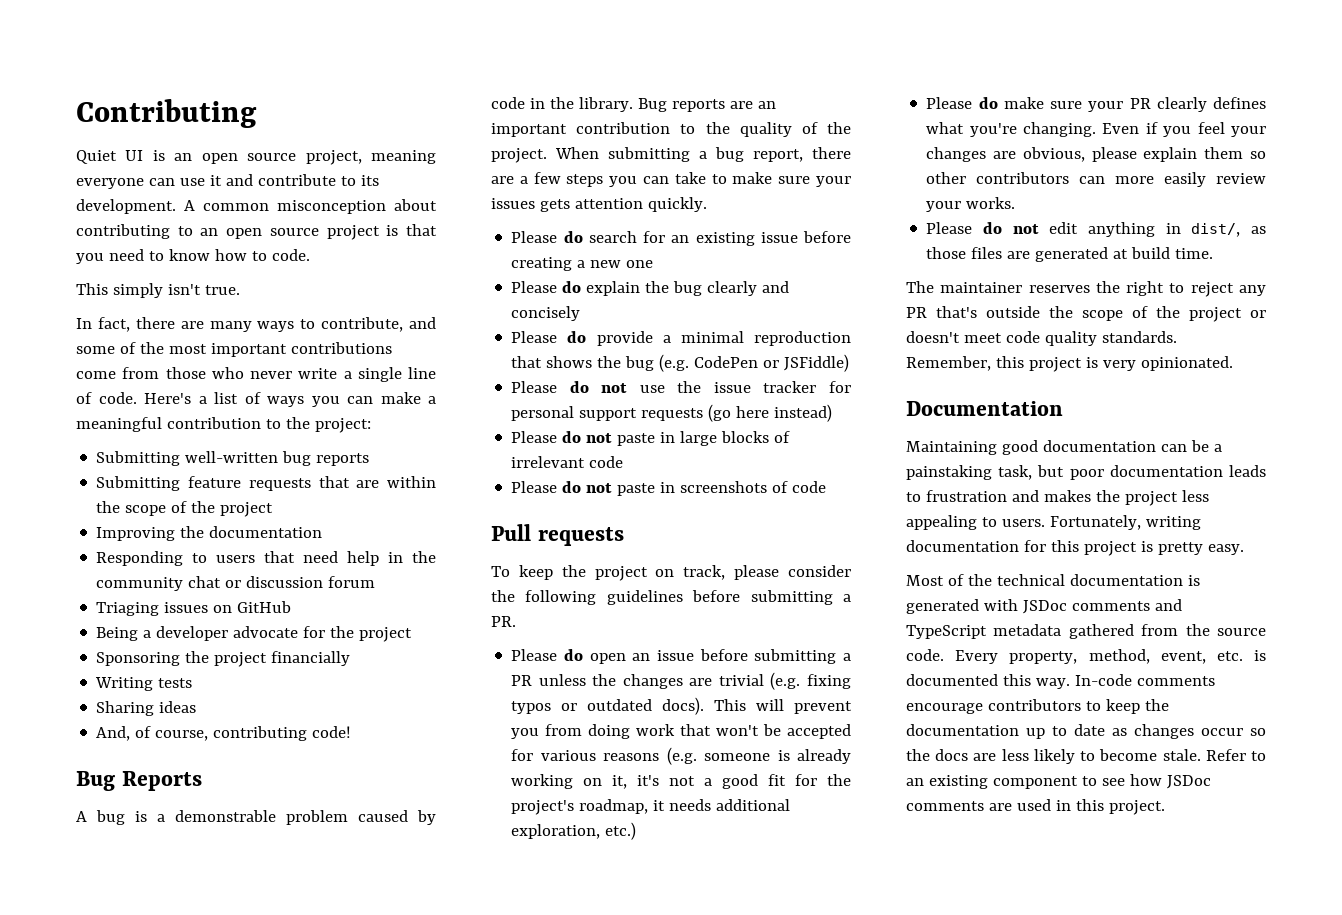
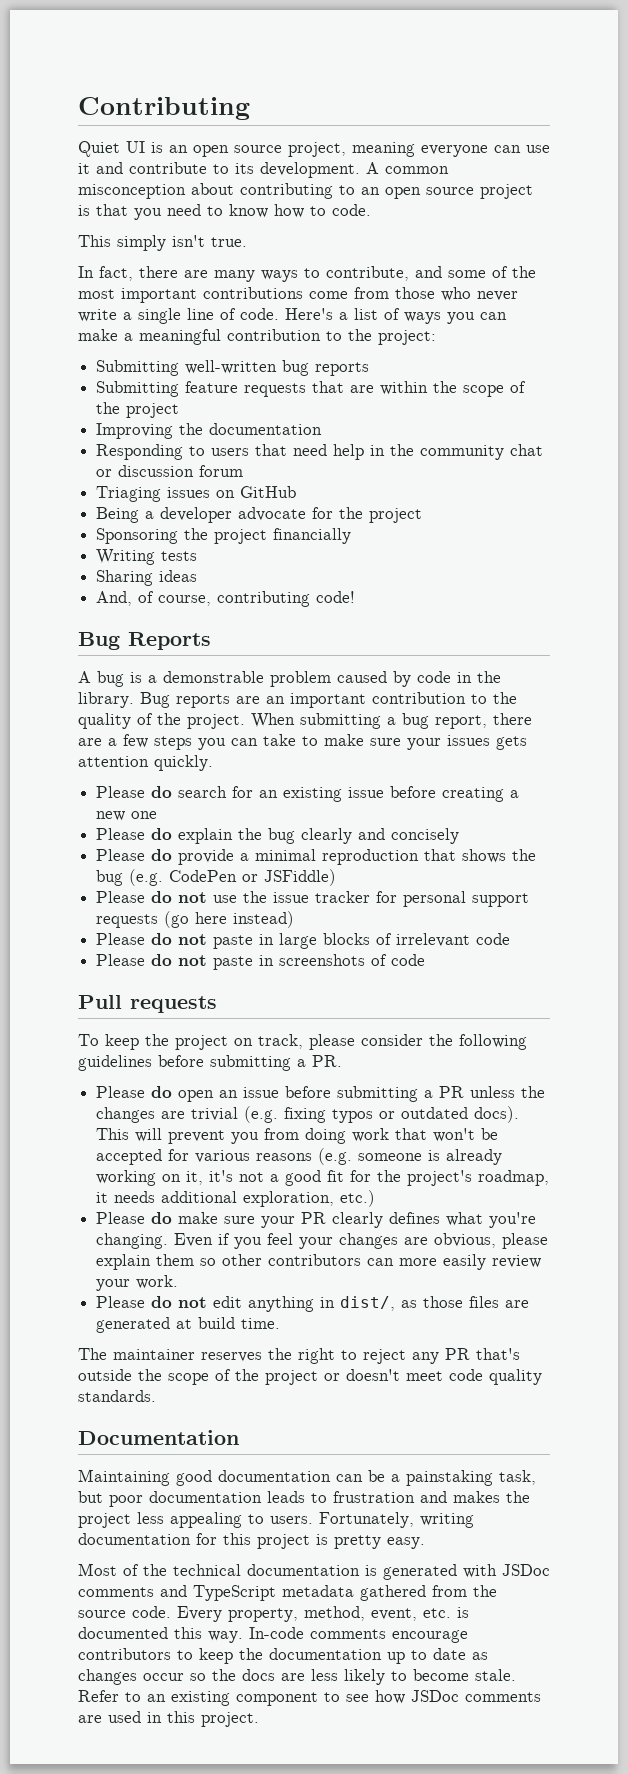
- Even if you feel your changes are obvious, please explain them so other contributors can more easily review your works.
+ Even if you feel your changes are obvious, please explain them so other contributors can more easily review your work.
- Remember, this project is very opinionated.

